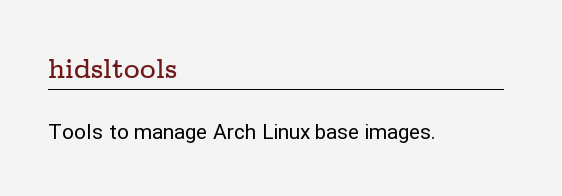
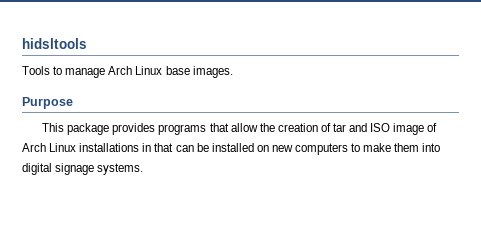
+ Purpose
+ This package provides programs that allow the creation of tar and ISO image of Arch Linux installations in that can be installed on new computers to make them into digital signage systems.

